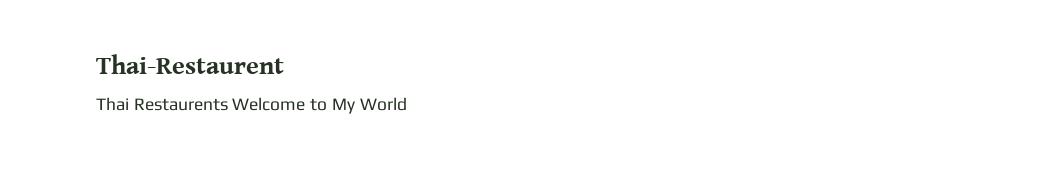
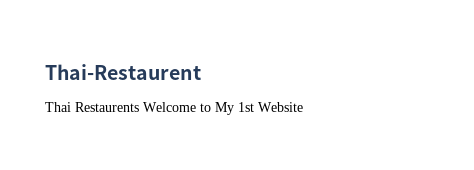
- Thai Restaurents Welcome to My World
+ Thai Restaurents Welcome to My 1st Website

